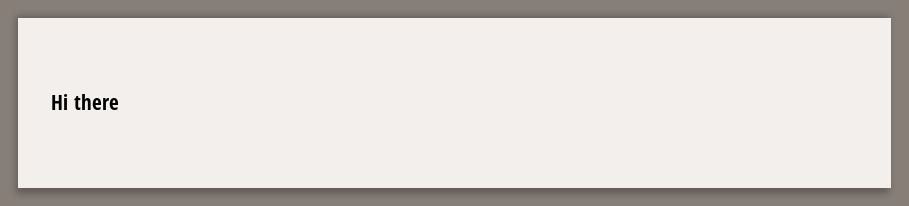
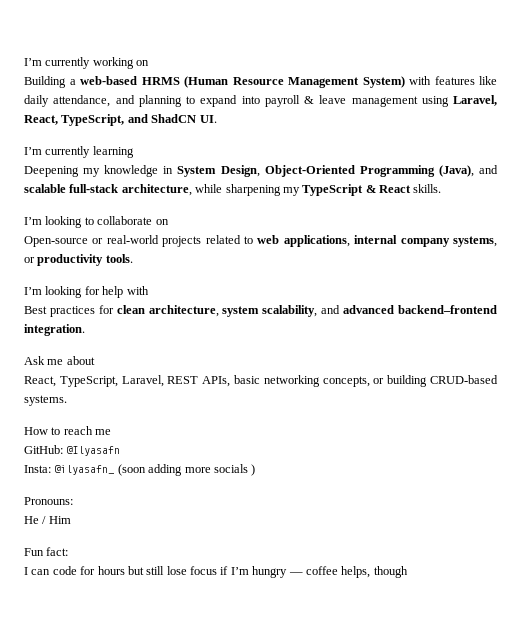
- Hi there
+ I’m currently working on
+ Building a web-based HRMS (Human Resource Management System) with features like daily attendance, and planning to expand into payroll & leave management using Laravel, React, TypeScript, and ShadCN UI.
+ I’m currently learning
+ Deepening my knowledge in System Design, Object-Oriented Programming (Java), and scalable full-stack architecture, while sharpening my TypeScript & React skills.
+ I’m looking to collaborate on
+ Open-source or real-world projects related to web applications, internal company systems, or productivity tools.
+ I’m looking for help with
+ Best practices for clean architecture, system scalability, and advanced backend–frontend integration.
+ Ask me about
+ React, TypeScript, Laravel, REST APIs, basic networking concepts, or building CRUD-based systems.
+ How to reach me
+ GitHub: @Ilyasafn
+ Insta: @ilyasafn_ (soon adding more socials )
+ Pronouns:
+ He / Him
+ Fun fact:
+ I can code for hours but still lose focus if I’m hungry — coffee helps, though

